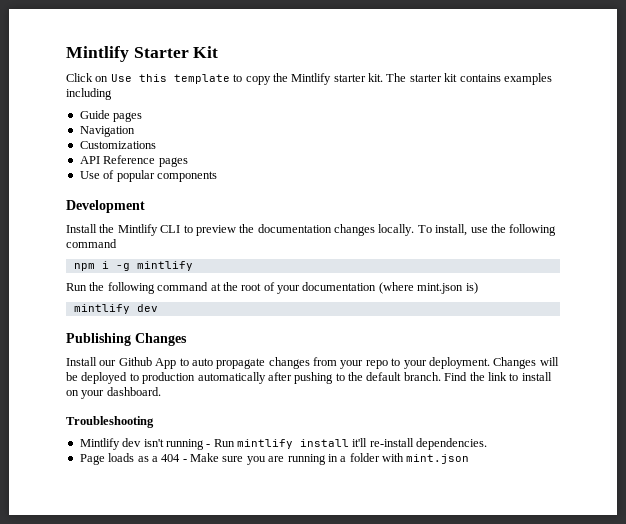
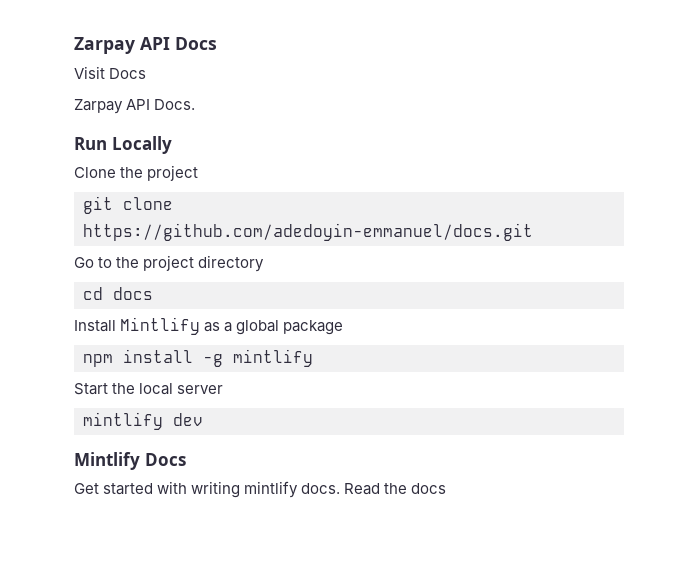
- Mintlify Starter Kit
- Click on Use this template to copy the Mintlify starter kit. The starter kit contains examples including
- Guide pages
- Navigation
- Customizations
- API Reference pages
- Use of popular components
- Development
- Install the Mintlify CLI to preview the documentation changes locally. To install, use the following command
+ Zarpay API Docs
+ Visit Docs
+ Zarpay API Docs.
+ Run Locally
+ Clone the project
+ git clone https://github.com/adedoyin-emmanuel/docs.git
+ Go to the project directory
+ cd docs
+ Install Mintlify as a global package
- npm i -g mintlify
+ npm install -g mintlify
- Run the following command at the root of your documentation (where mint.json is)
+ Start the local server
  mintlify dev
- Publishing Changes
- Install our Github App to auto propagate changes from your repo to your deployment. Changes will be deployed to production automatically after pushing to the default branch. Find the link to install on your dashboard.
- Troubleshooting
- Mintlify dev isn't running - Run mintlify install it'll re-install dependencies.
- Page loads as a 404 - Make sure you are running in a folder with mint.json
+ Mintlify Docs
+ Get started with writing mintlify docs. Read the docs

